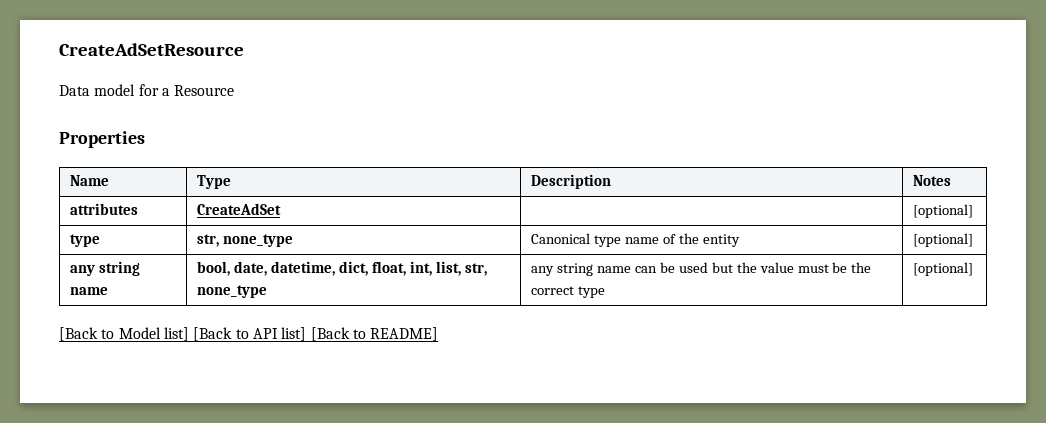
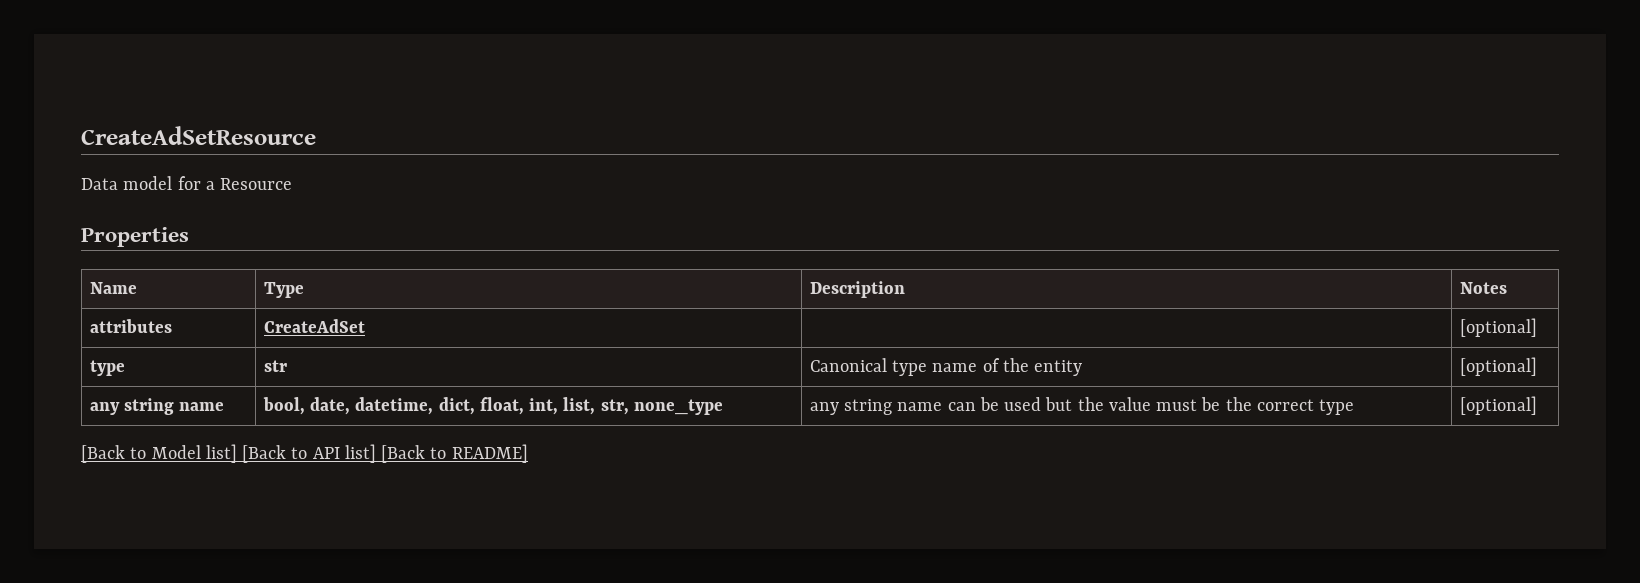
- type | str, none_type | Canonical type name of the entity | [optional]
+ type | str | Canonical type name of the entity | [optional]

